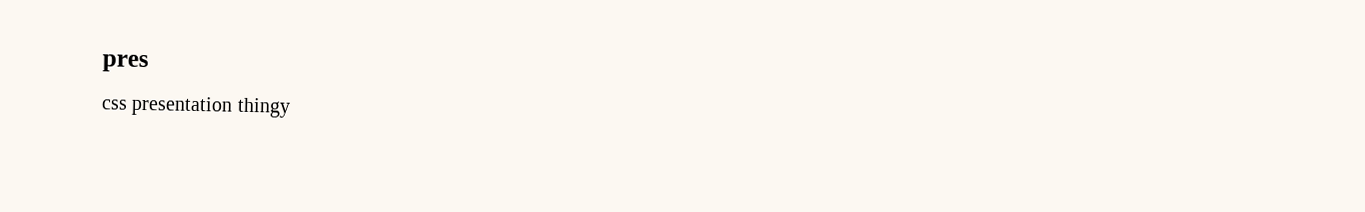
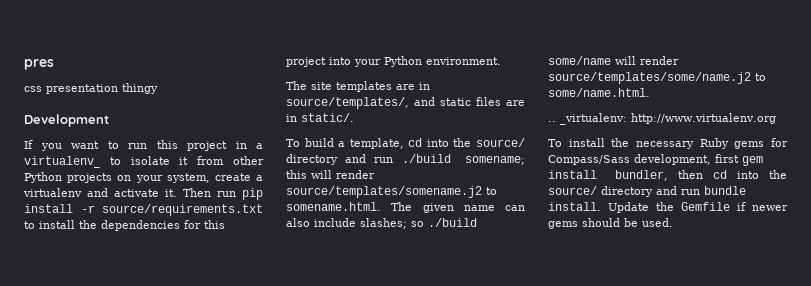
+ Development
+ If you want to run this project in a virtualenv_ to isolate it from other Python projects on your system, create a virtualenv and activate it. Then run pip install -r source/requirements.txt to install the dependencies for this project into your Python environment.
+ The site templates are in source/templates/, and static files are in static/.
+ To build a template, cd into the source/ directory and run ./build somename; this will render source/templates/somename.j2 to somename.html. The given name can also include slashes; so ./build some/name will render source/templates/some/name.j2 to some/name.html.
+ .. _virtualenv: http://www.virtualenv.org
+ To install the necessary Ruby gems for Compass/Sass development, first gem install bundler, then cd into the source/ directory and run bundle install. Update the Gemfile if newer gems should be used.

